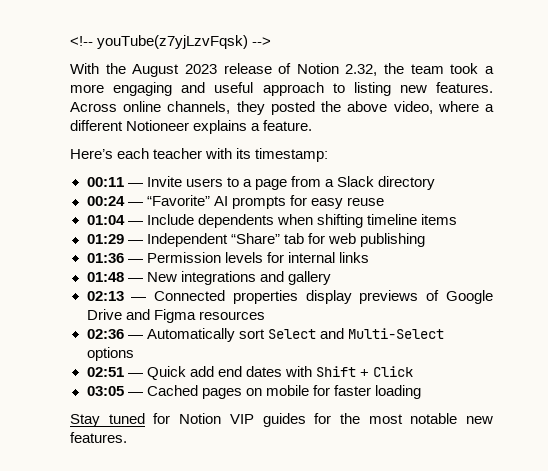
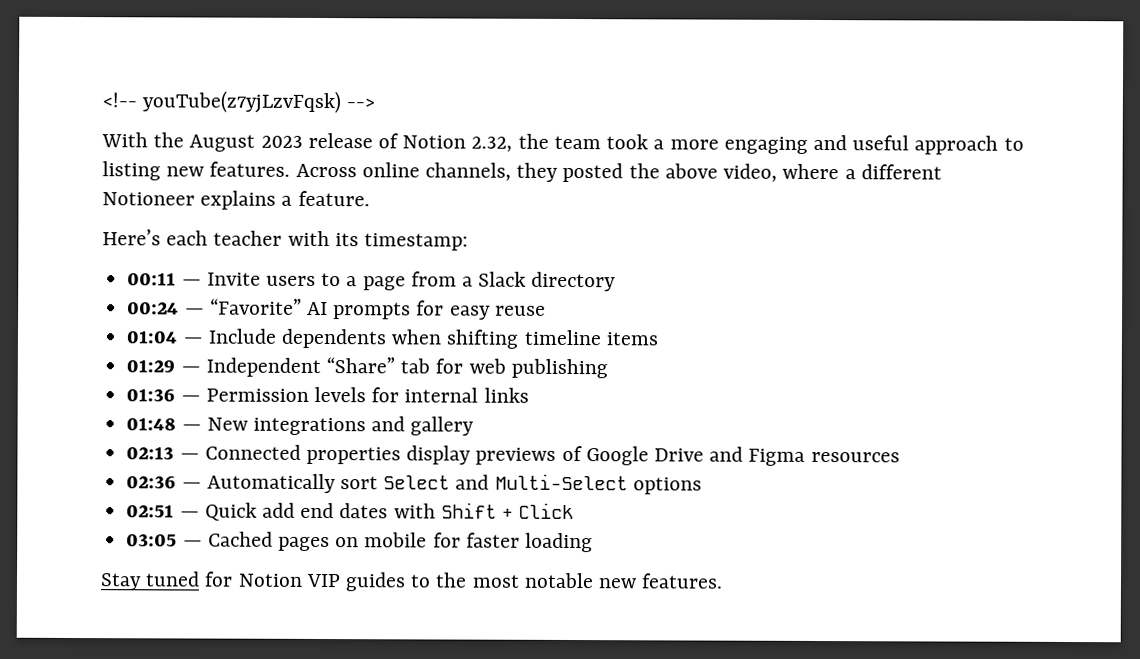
- Stay tuned for Notion VIP guides for the most notable new features.
+ Stay tuned for Notion VIP guides to the most notable new features.

